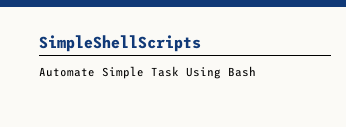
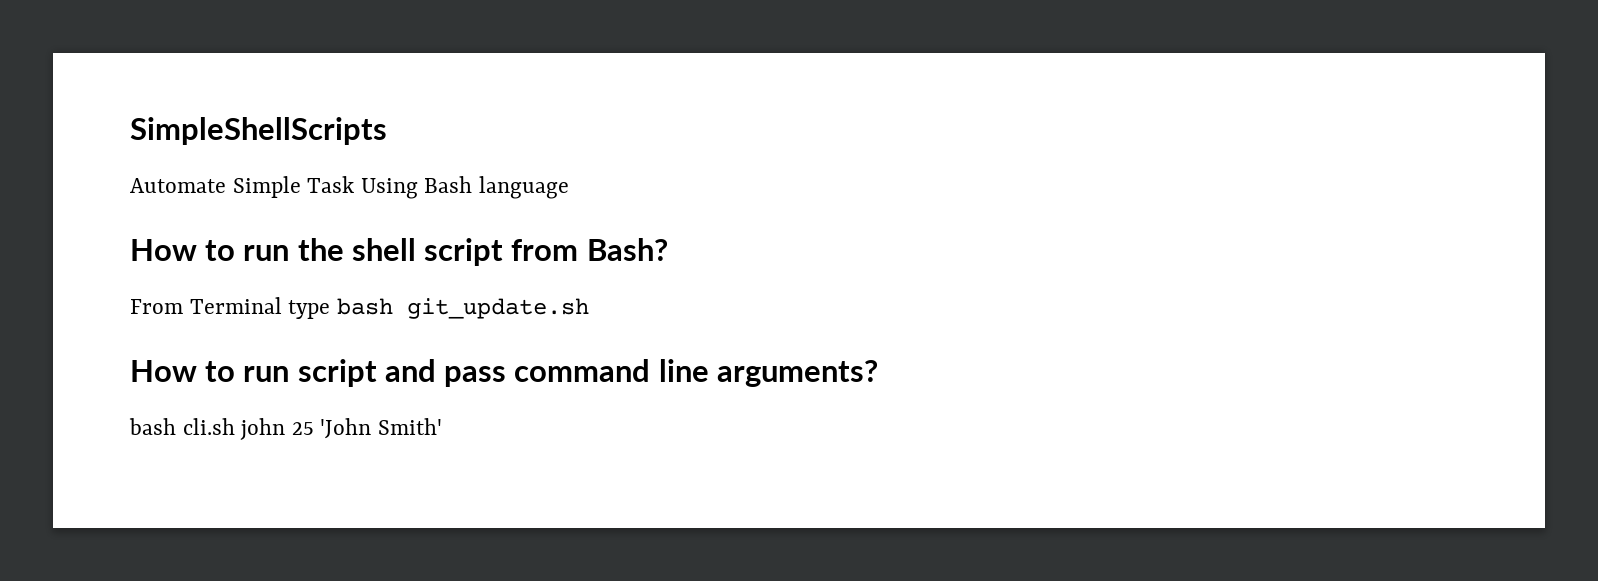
- Automate Simple Task Using Bash
+ Automate Simple Task Using Bash language
+ How to run the shell script from Bash?
+ From Terminal type bash git_update.sh
+ How to run script and pass command line arguments?
+ bash cli.sh john 25 'John Smith'

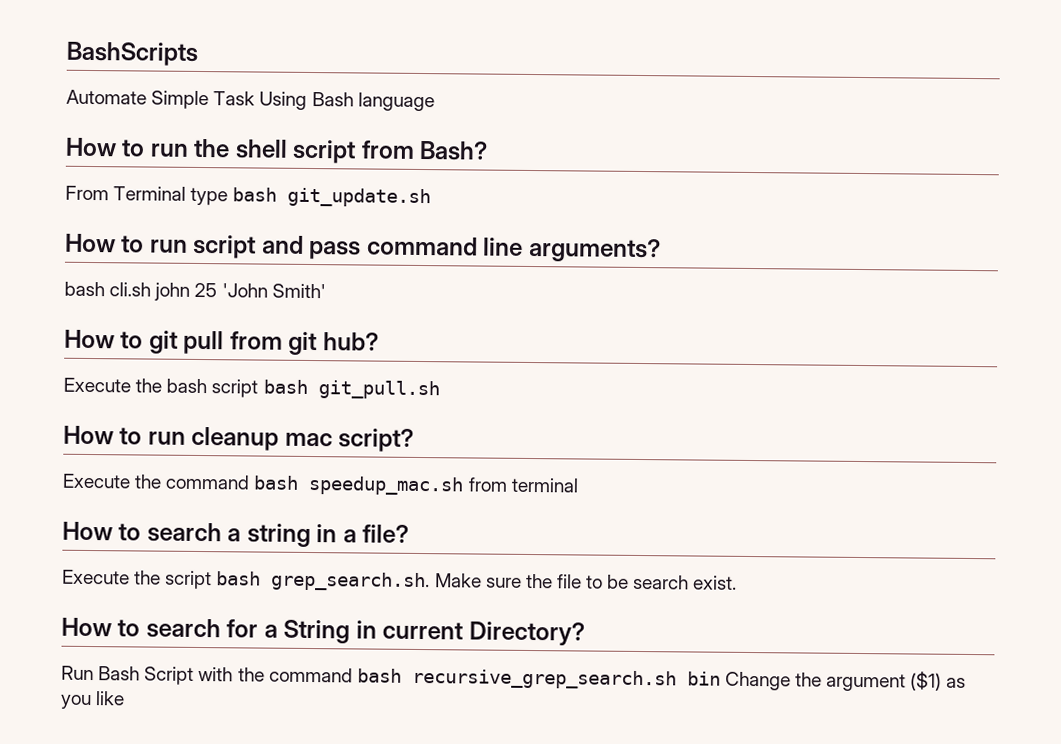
- SimpleShellScripts
+ BashScripts
+ How to git pull from git hub?
+ Execute the bash script bash git_pull.sh
+ How to run cleanup mac script?
+ Execute the command bash speedup_mac.sh from terminal
+ How to search a string in a file?
+ Execute the script bash grep_search.sh. Make sure the file to be search exist.
+ How to search for a String in current Directory?
+ Run Bash Script with the command bash recursive_grep_search.sh bin Change the argument ($1) as you like

